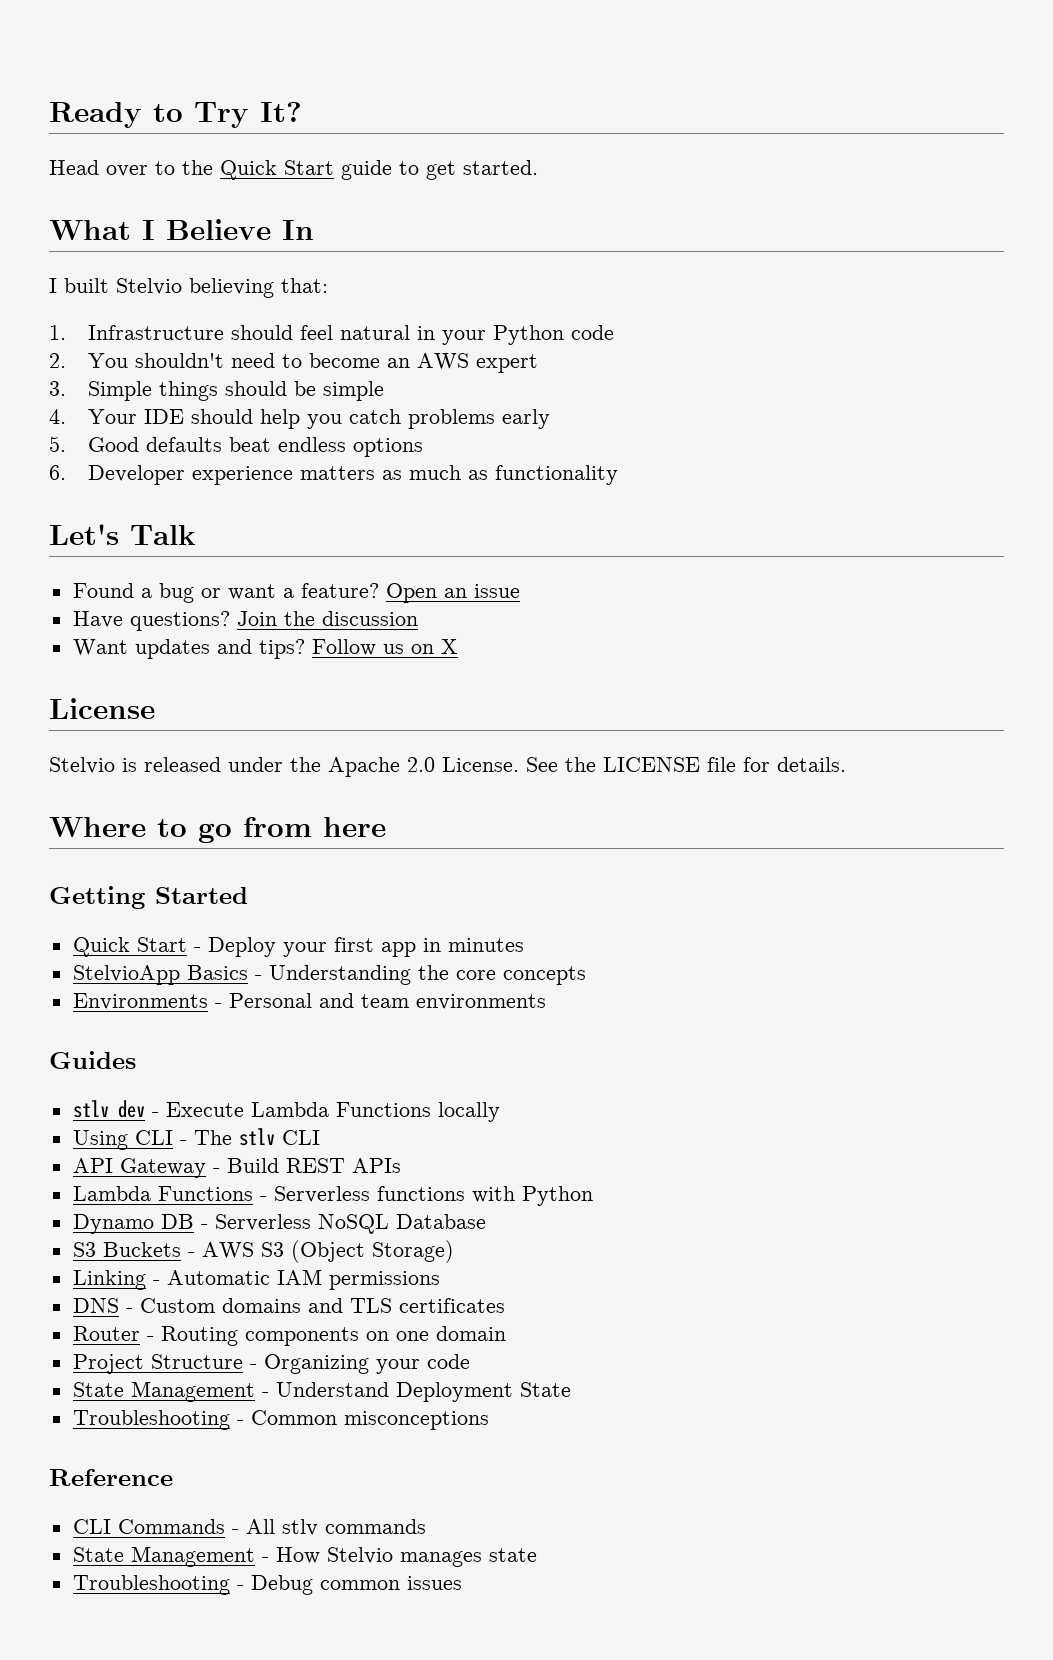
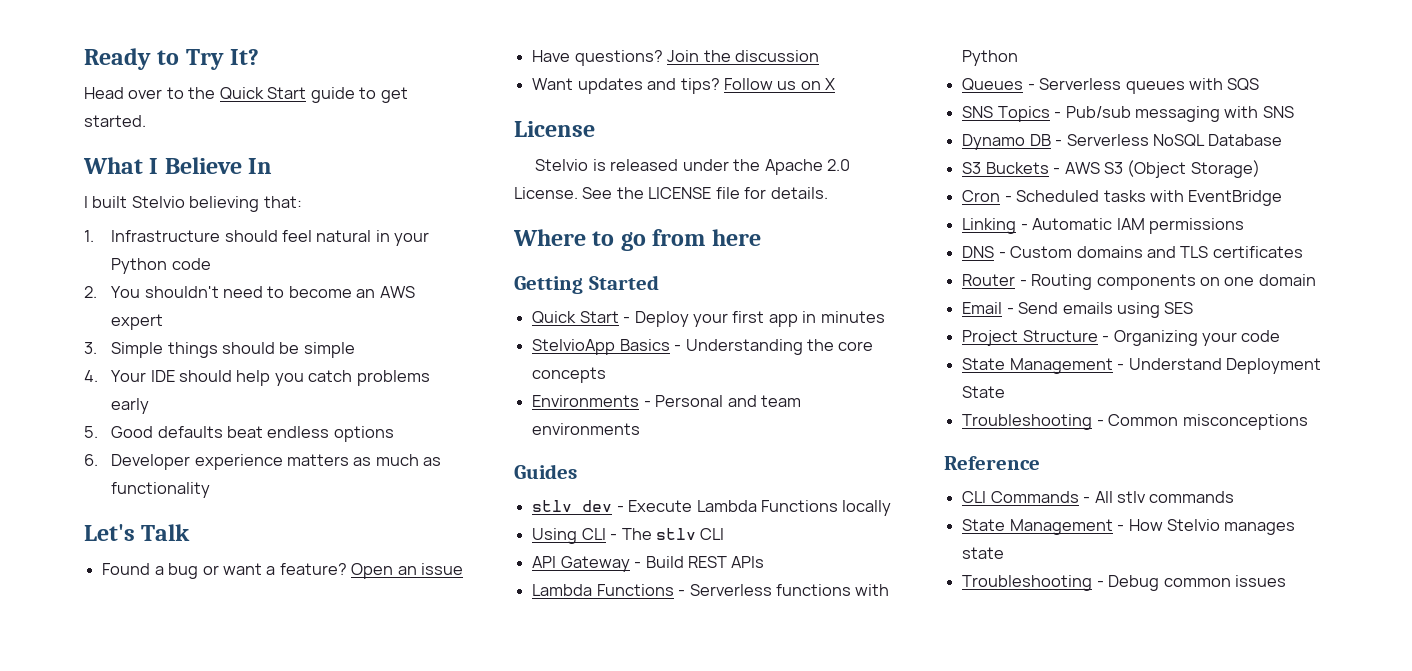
+ Queues - Serverless queues with SQS
+ SNS Topics - Pub/sub messaging with SNS
+ Cron - Scheduled tasks with EventBridge
+ Email - Send emails using SES

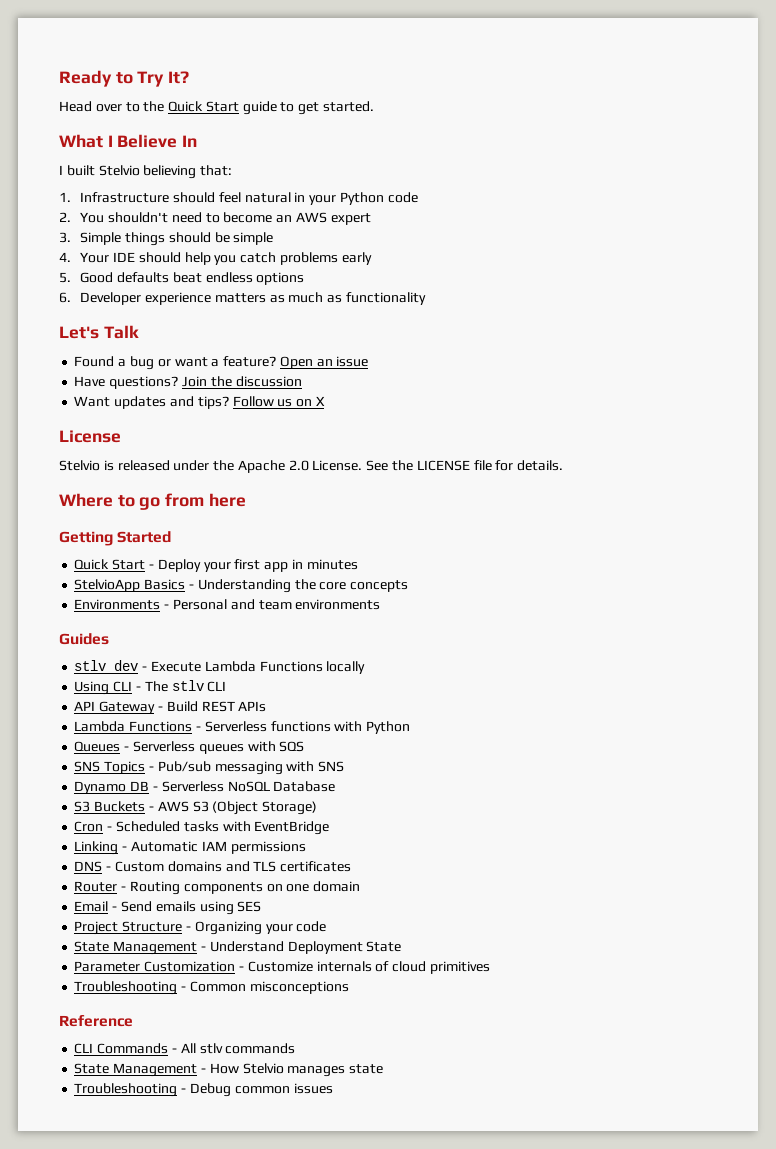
+ Parameter Customization - Customize internals of cloud primitives

